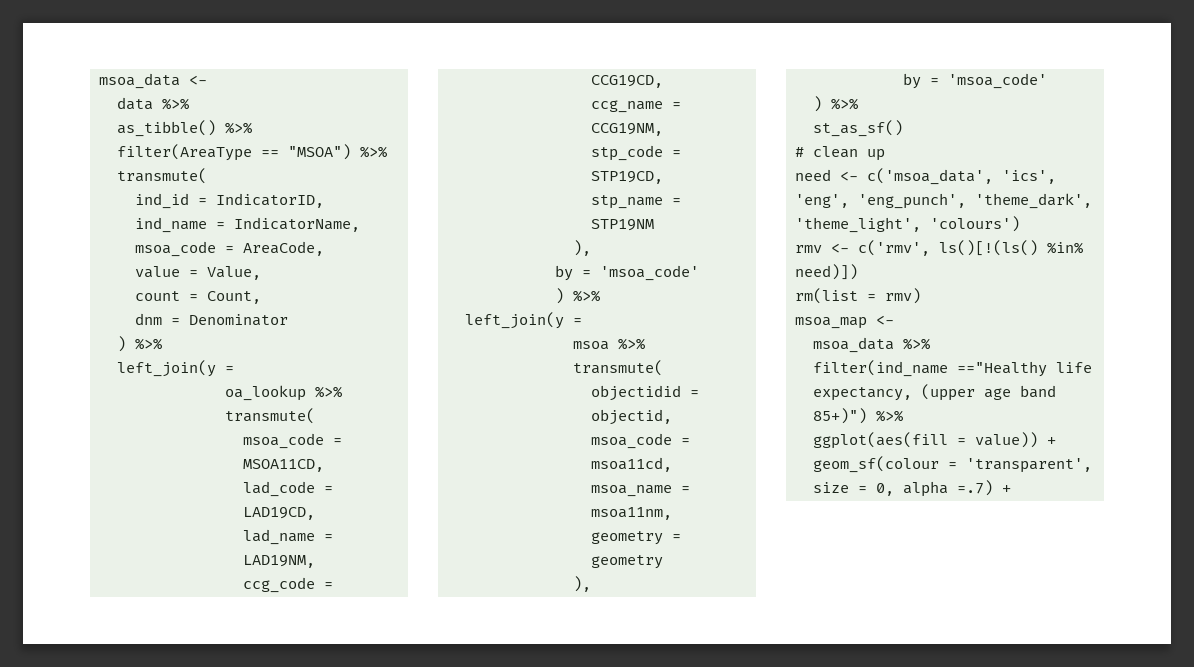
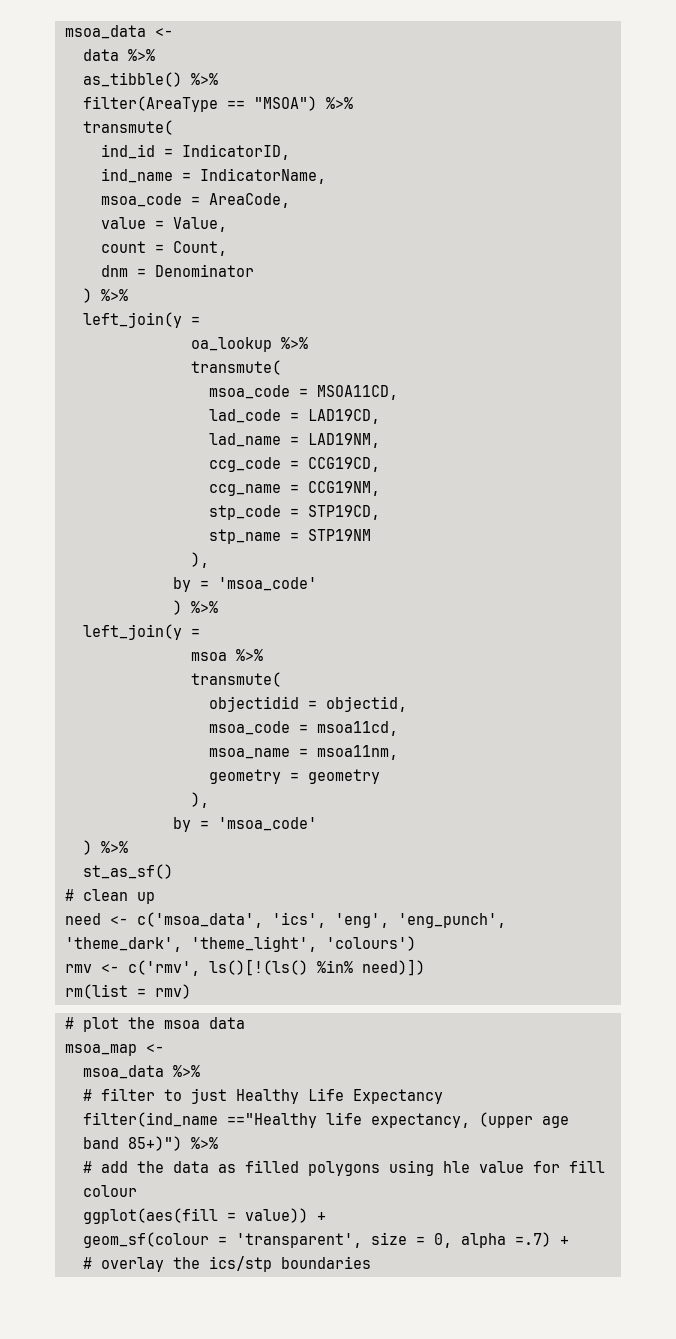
+ # plot the msoa data
+ # filter to just Healthy Life Expectancy
+ # add the data as filled polygons using hle value for fill colour
+ # overlay the ics/stp boundaries

